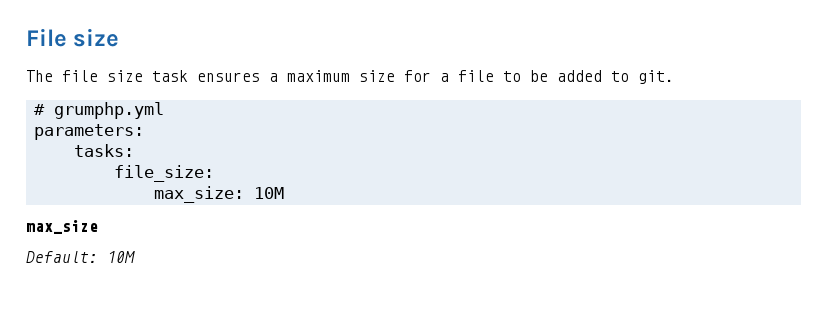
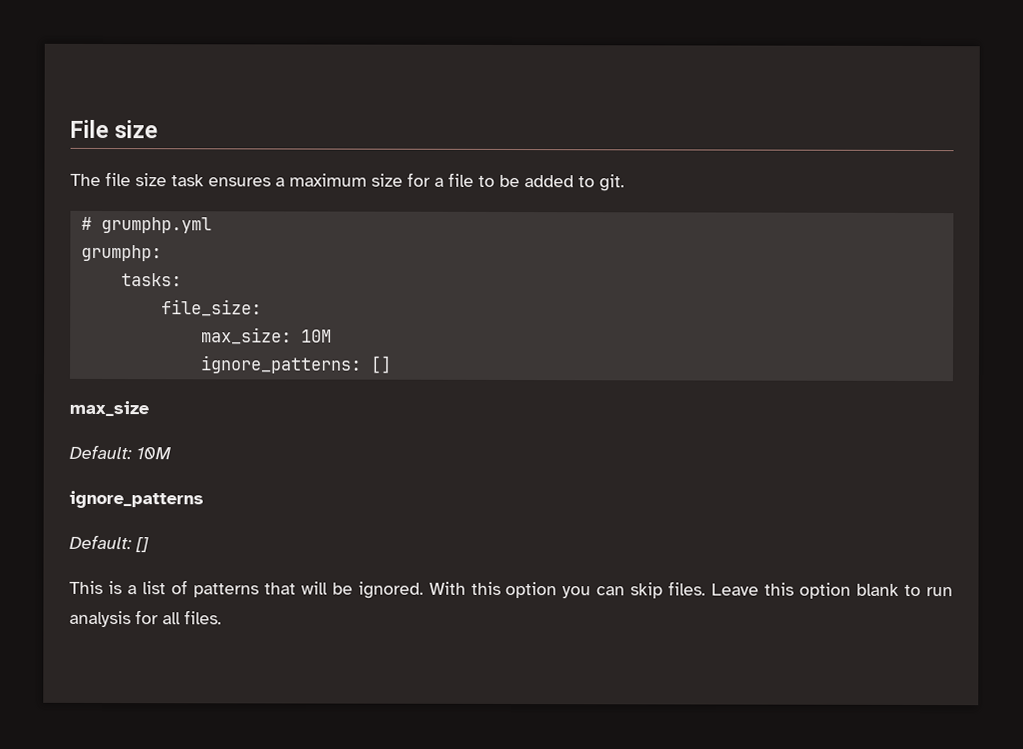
- parameters:
+ grumphp:
+ ignore_patterns: []
+ ignore_patterns
+ Default: []
+ This is a list of patterns that will be ignored. With this option you can skip files. Leave this option blank to run analysis for all files.

